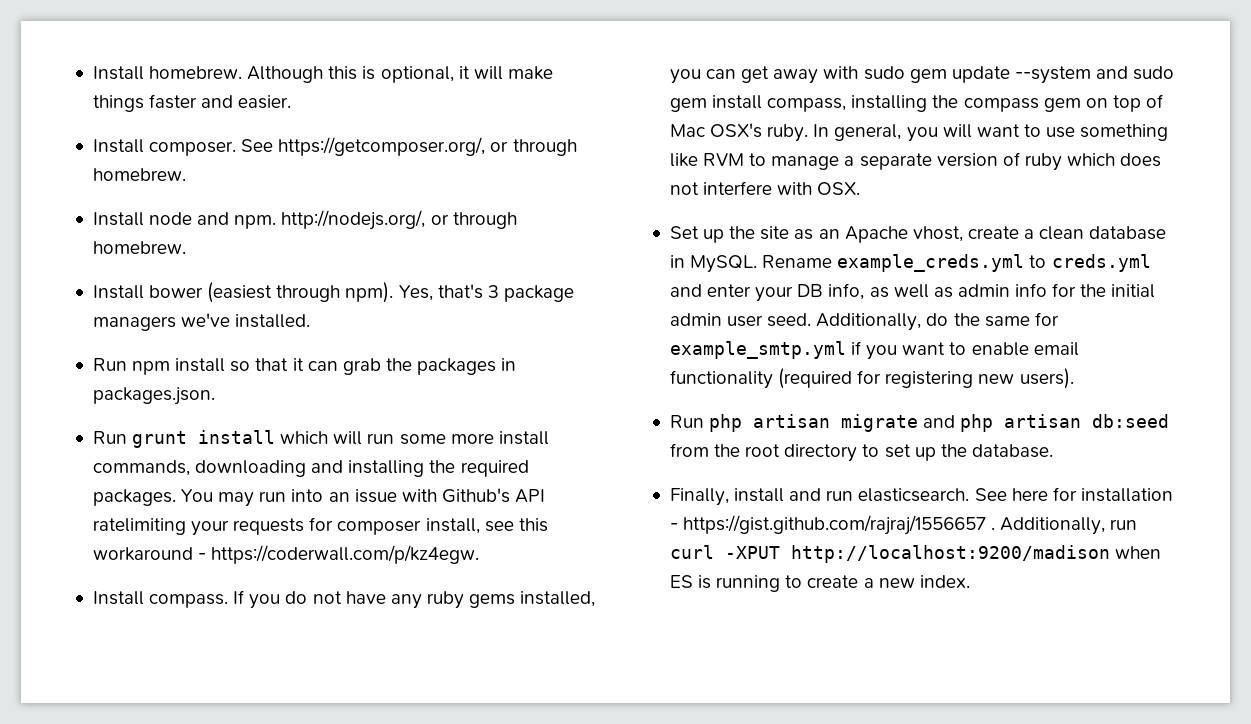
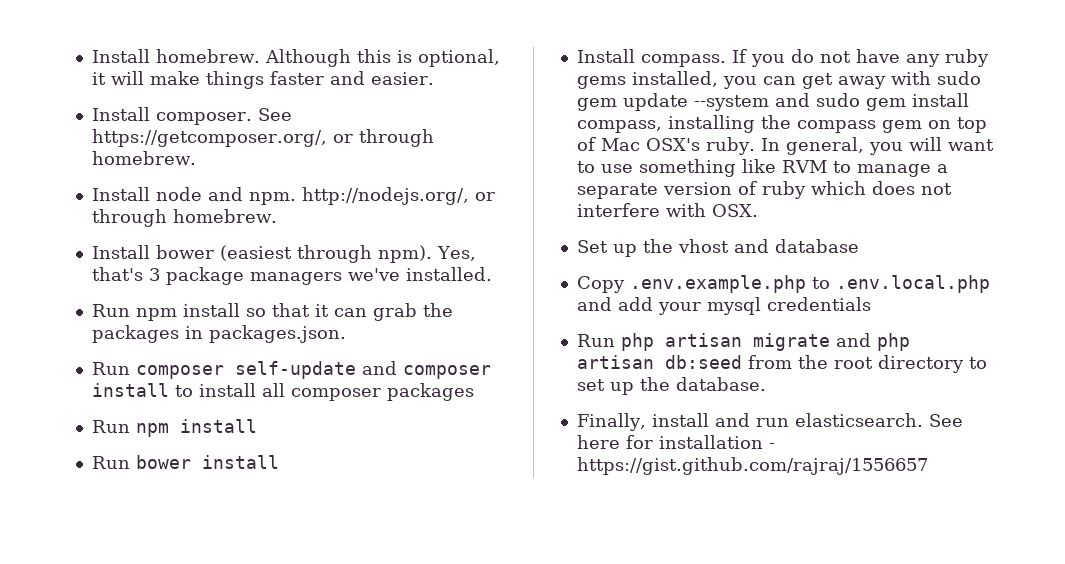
- Run grunt install which will run some more install commands, downloading and installing the required packages. You may run into an issue with Github's API ratelimiting your requests for composer install, see this workaround - https://coderwall.com/p/kz4egw.
+ Run composer self-update and composer install to install all composer packages
+ Run npm install
+ Run bower install
- Set up the site as an Apache vhost, create a clean database in MySQL. Rename example_creds.yml to creds.yml and enter your DB info, as well as admin info for the initial admin user seed. Additionally, do the same for example_smtp.yml if you want to enable email functionality (required for registering new users).
+ Set up the vhost and database
+ Copy .env.example.php to .env.local.php and add your mysql credentials
- See here for installation - https://gist.github.com/rajraj/1556657 . Additionally, run curl -XPUT http://localhost:9200/madison when ES is running to create a new index.
+ See here for installation - https://gist.github.com/rajraj/1556657

